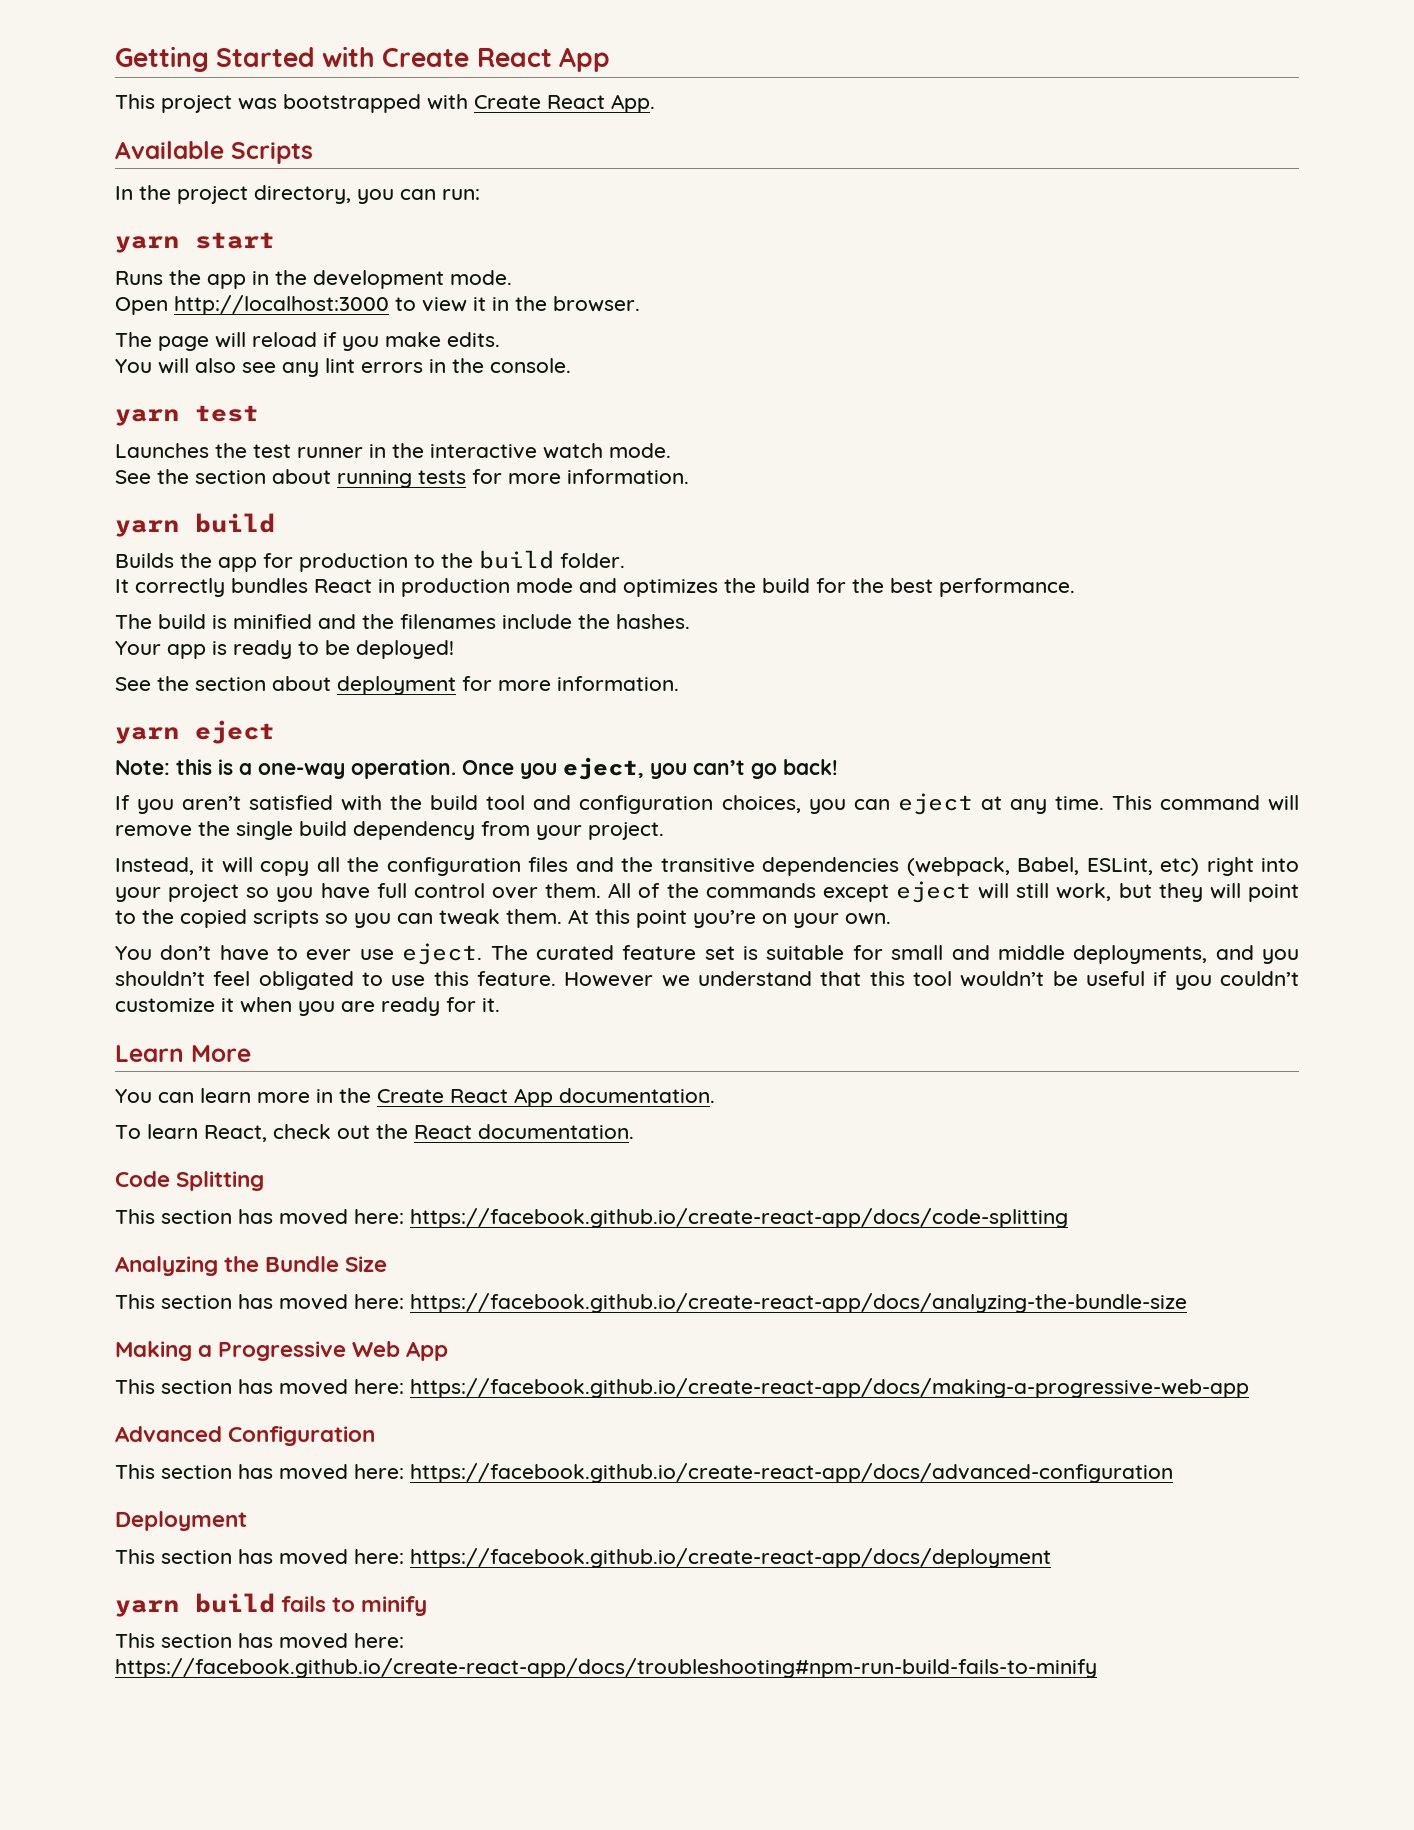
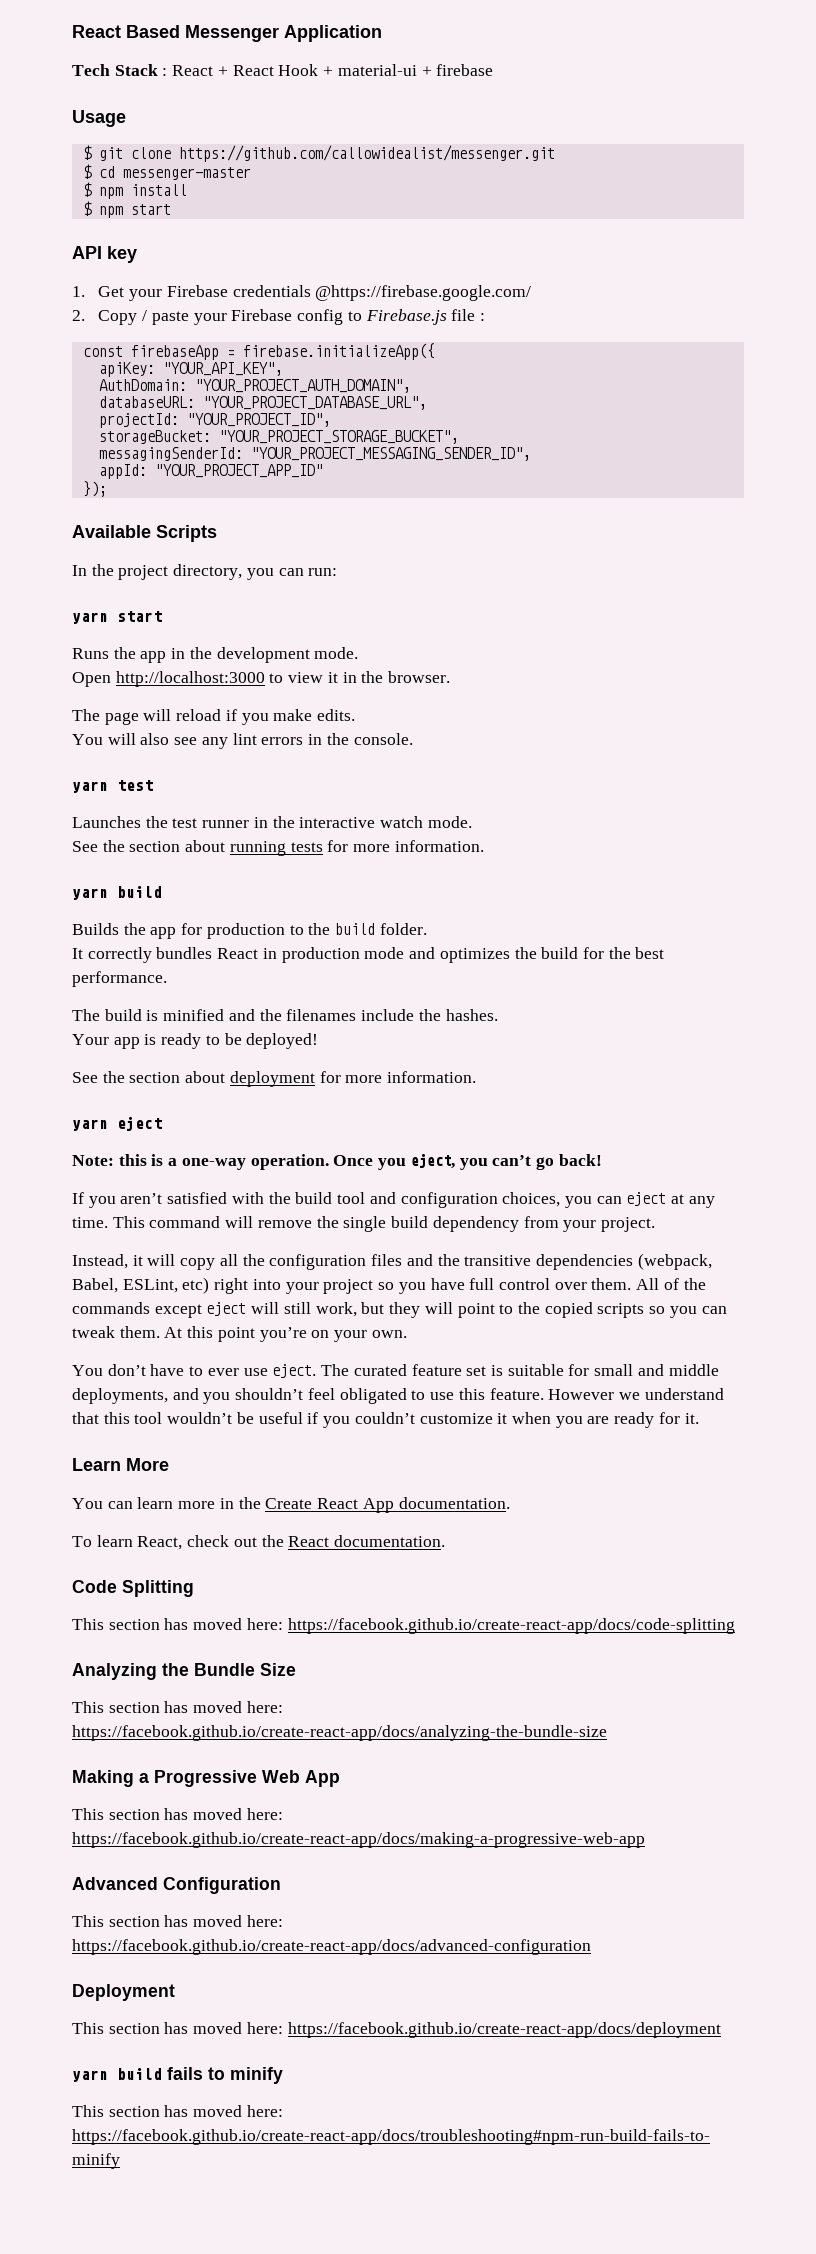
- Getting Started with Create React App
- This project was bootstrapped with Create React App.
+ React Based Messenger Application
+ Tech Stack : React + React Hook + material-ui + firebase
+ Usage
+ $ git clone https://github.com/callowidealist/messenger.git
+ $ cd messenger-master
+ $ npm install
+ $ npm start
+ API key
+ 1. Get your Firebase credentials @https://firebase.google.com/
+ 2. Copy / paste your Firebase config to Firebase.js file :
+ const firebaseApp = firebase.initializeApp({
+ apiKey: "YOUR_API_KEY",
+ AuthDomain: "YOUR_PROJECT_AUTH_DOMAIN",
+ databaseURL: "YOUR_PROJECT_DATABASE_URL",
+ projectId: "YOUR_PROJECT_ID",
+ storageBucket: "YOUR_PROJECT_STORAGE_BUCKET",
+ messagingSenderId: "YOUR_PROJECT_MESSAGING_SENDER_ID",
+ appId: "YOUR_PROJECT_APP_ID"
+ });

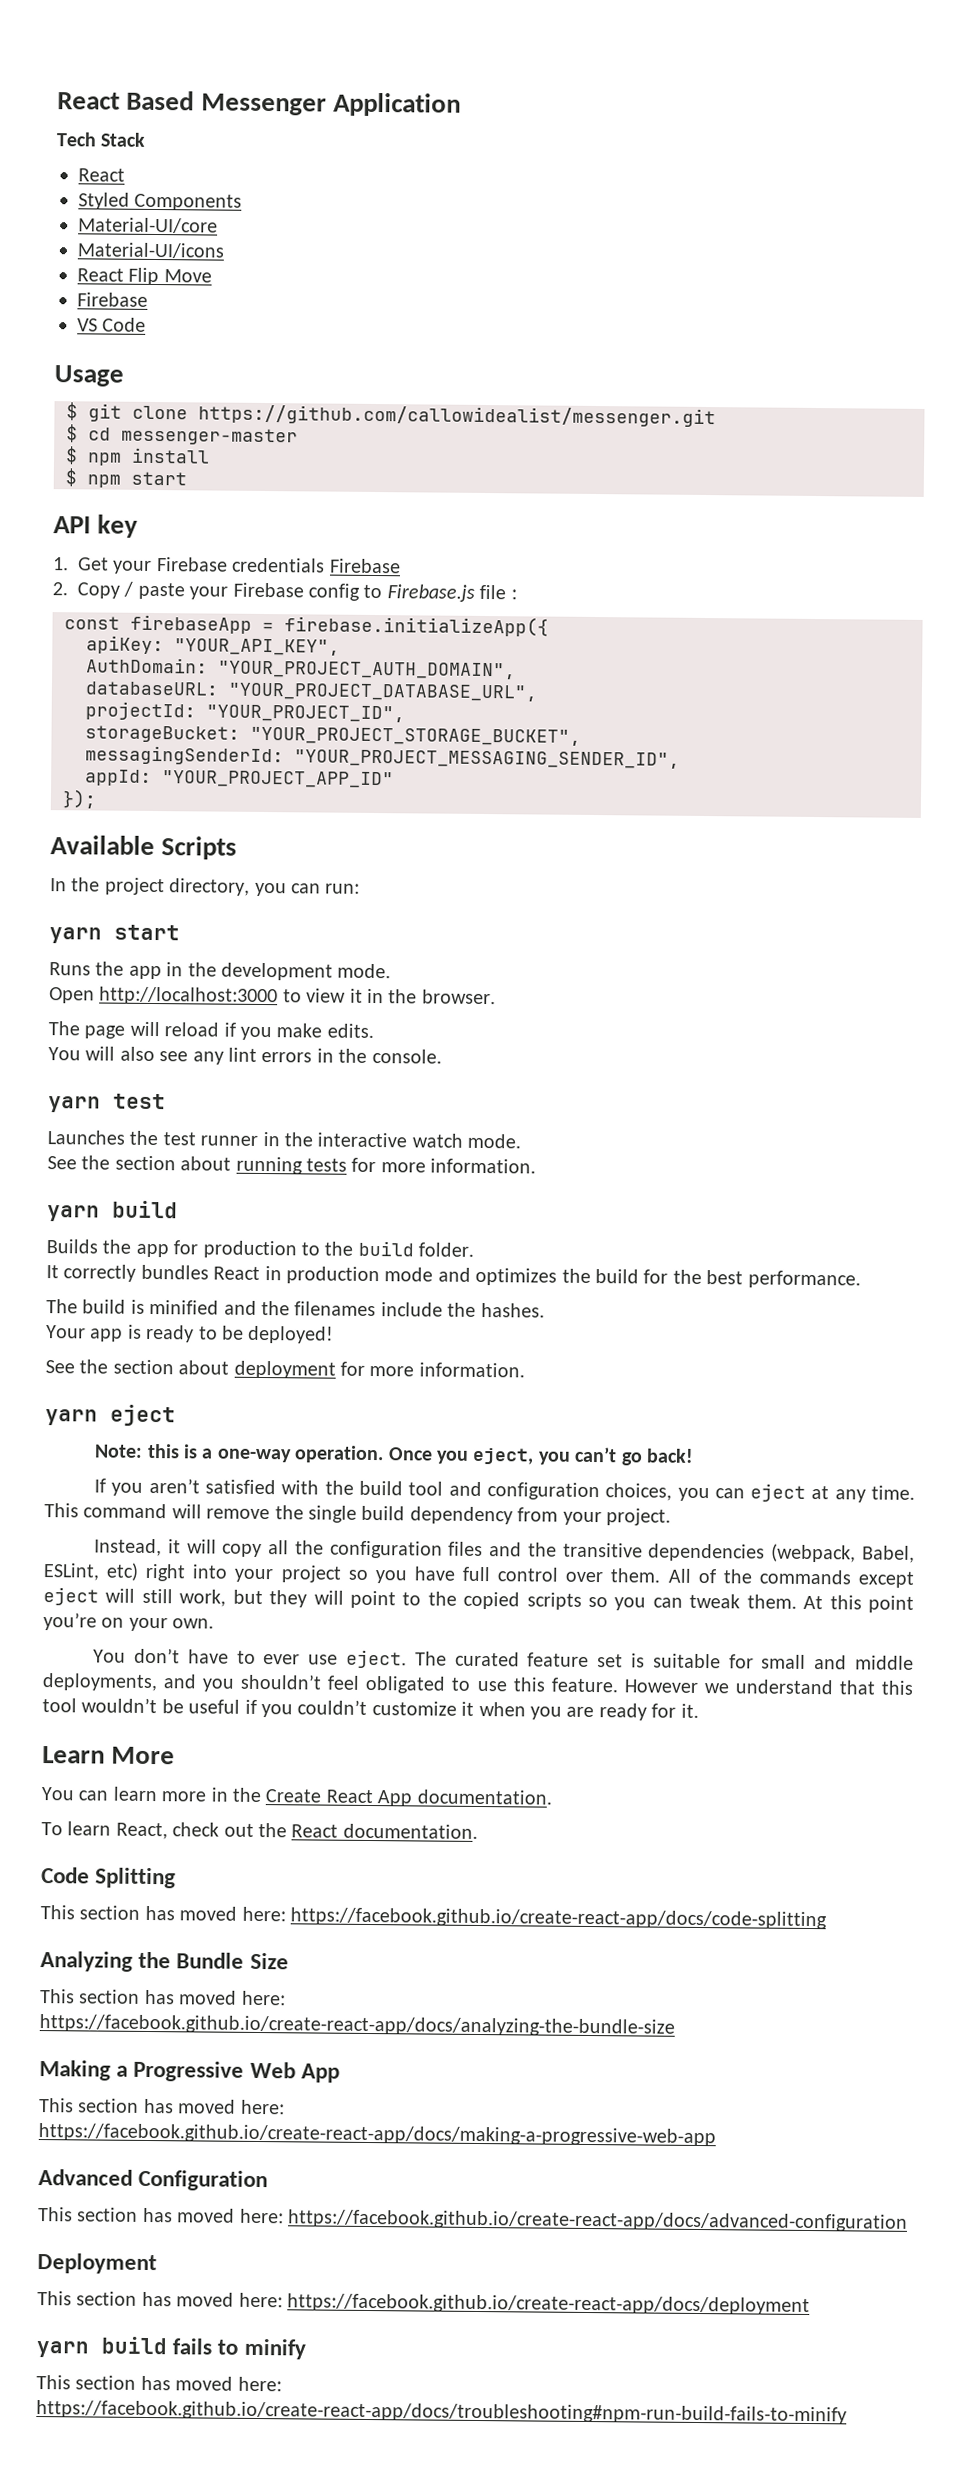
- Tech Stack : React + React Hook + material-ui + firebase
+ Tech Stack
+ React
+ Styled Components
+ Material-UI/core
+ Material-UI/icons
+ React Flip Move
+ Firebase
+ VS Code
- 1. Get your Firebase credentials @https://firebase.google.com/
+ 1. Get your Firebase credentials Firebase

